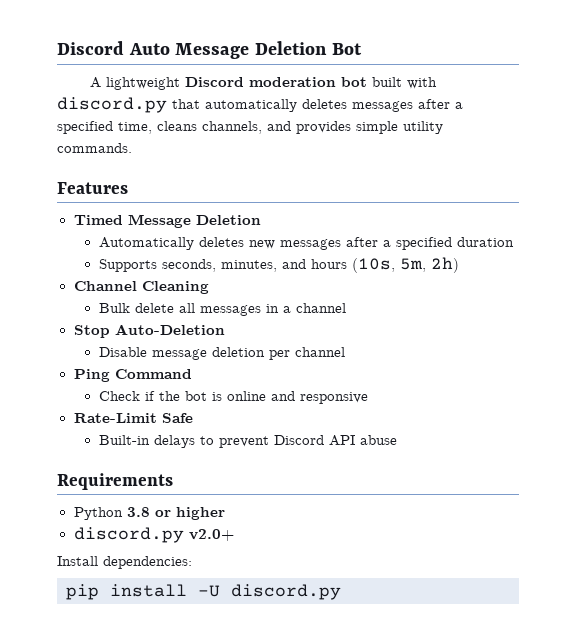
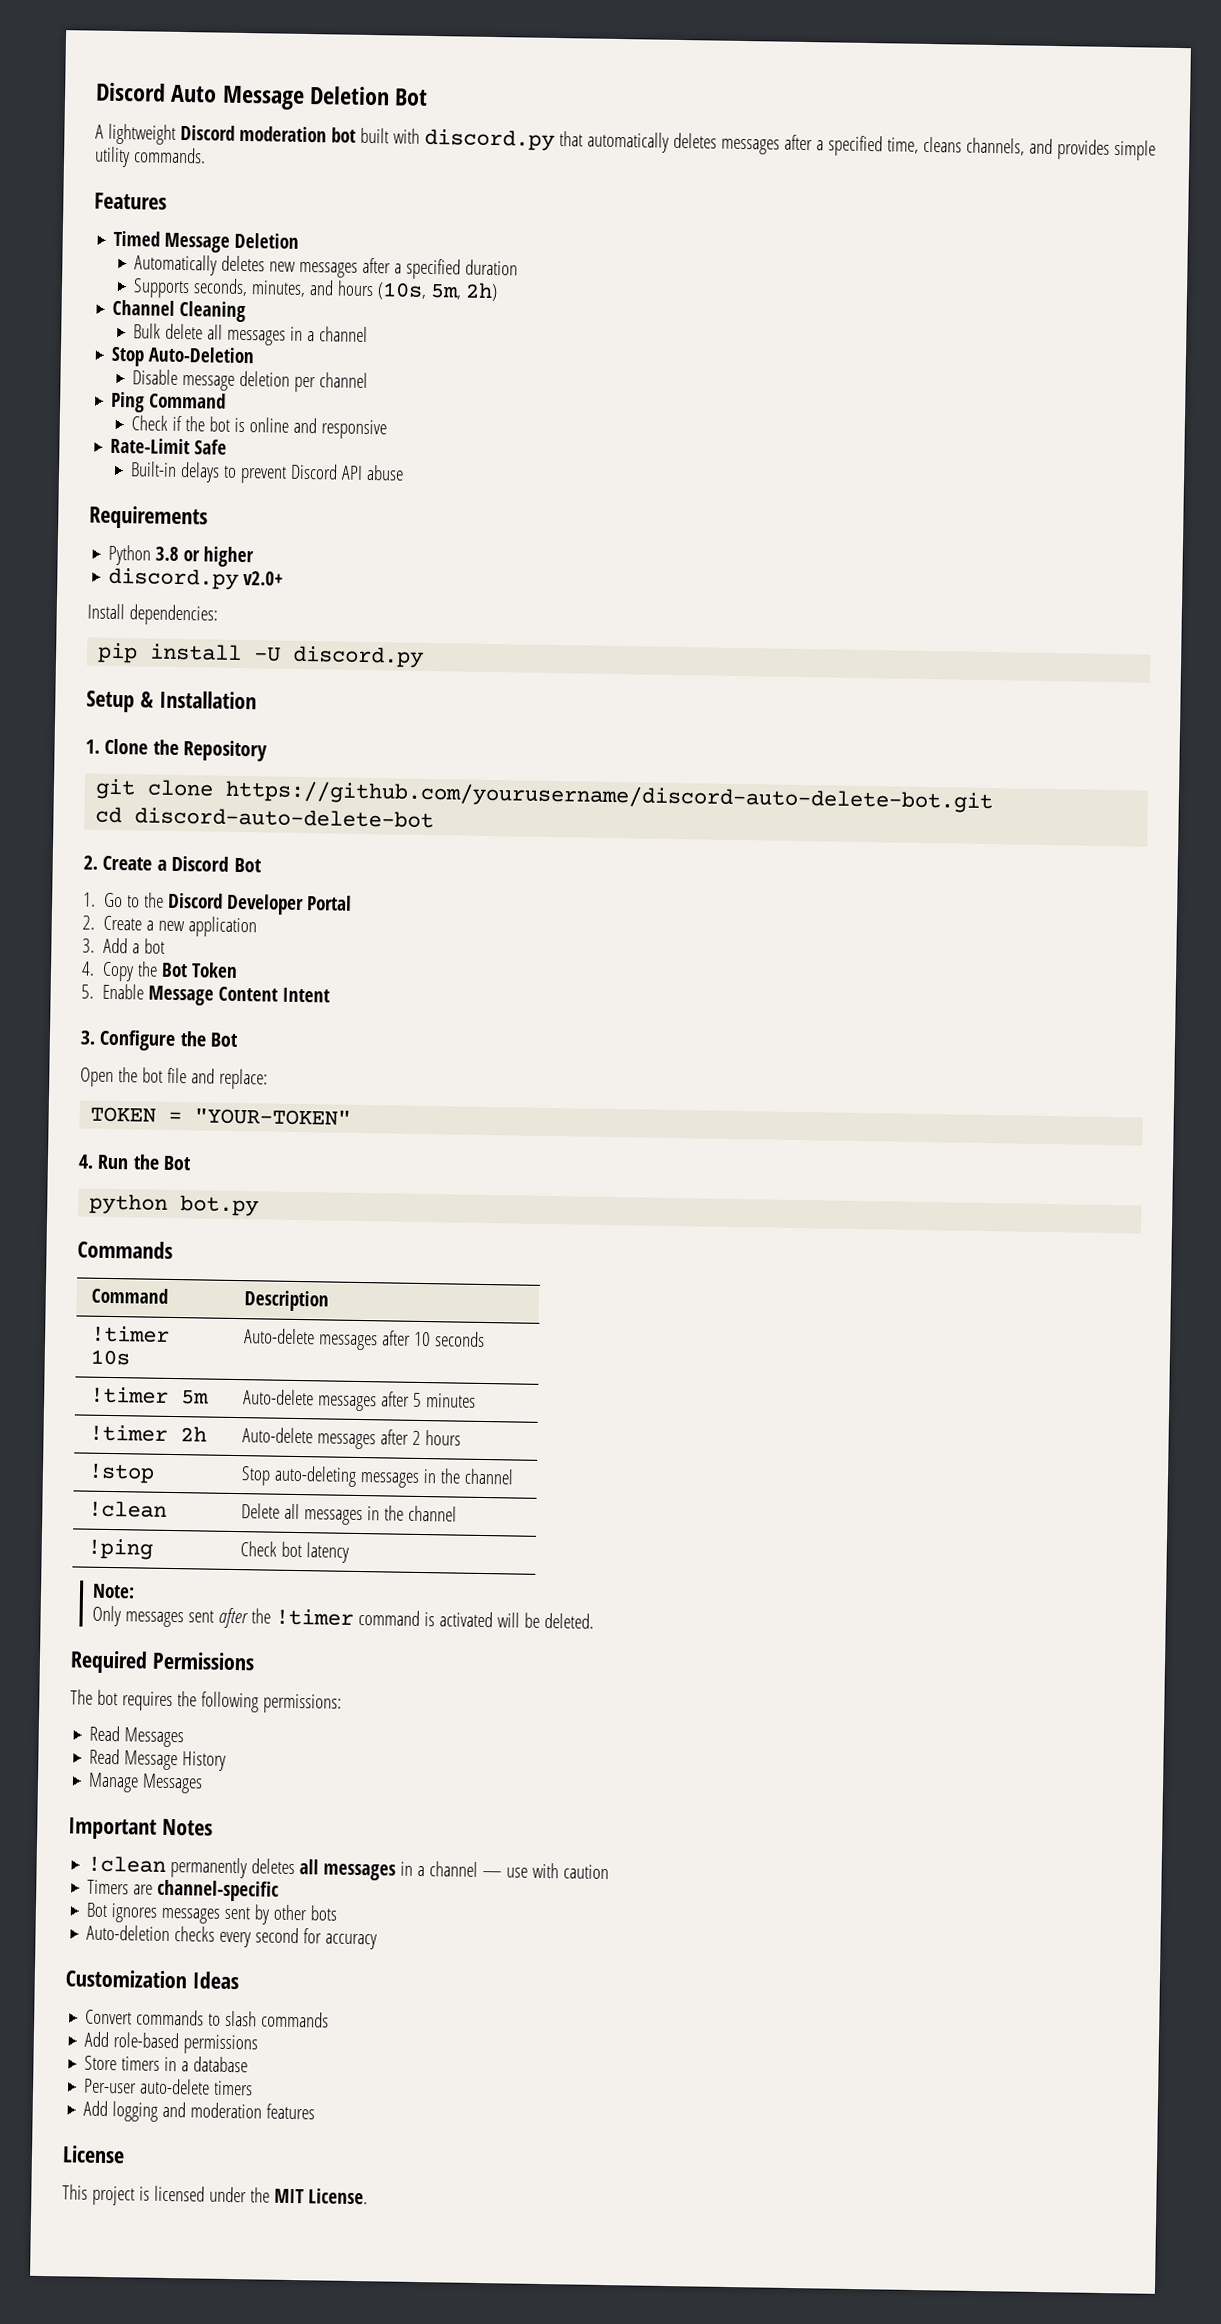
+ Setup & Installation
+ 1. Clone the Repository
+ git clone https://github.com/yourusername/discord-auto-delete-bot.git
+ cd discord-auto-delete-bot
+ 2. Create a Discord Bot
+ 1. Go to the Discord Developer Portal
+ 2. Create a new application
+ 3. Add a bot
+ 4. Copy the Bot Token
+ 5. Enable Message Content Intent
+ 3. Configure the Bot
+ Open the bot file and replace:
+ TOKEN = "YOUR-TOKEN"
+ 4. Run the Bot
+ python bot.py
+ Commands
+ Command | Description
+ !timer 10s | Auto-delete messages after 10 seconds
+ !timer 5m | Auto-delete messages after 5 minutes
+ !timer 2h | Auto-delete messages after 2 hours
+ !stop | Stop auto-deleting messages in the channel
+ !clean | Delete all messages in the channel
+ !ping | Check bot latency
+ Note:
+ Only messages sent after the !timer command is activated will be deleted.
+ Required Permissions
+ The bot requires the following permissions:
+ Read Messages
+ Read Message History
+ Manage Messages
+ Important Notes
+ !clean permanently deletes all messages in a channel — use with caution
+ Timers are channel-specific
+ Bot ignores messages sent by other bots
+ Auto-deletion checks every second for accuracy
+ Customization Ideas
+ Convert commands to slash commands
+ Add role-based permissions
+ Store timers in a database
+ Per-user auto-delete timers
+ Add logging and moderation features
+ License
+ This project is licensed under the MIT License.

